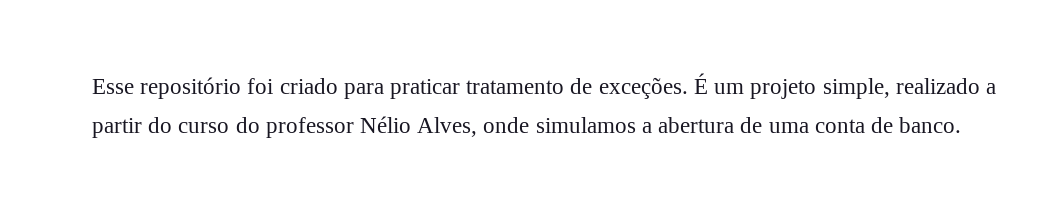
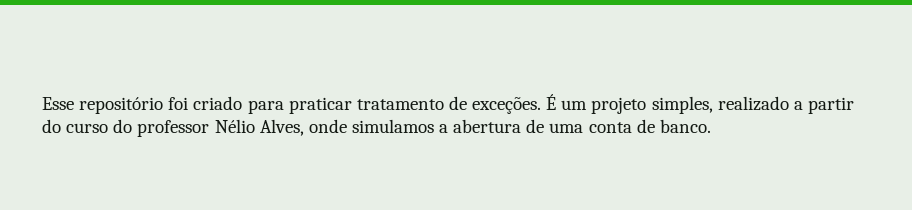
- É um projeto simple, realizado a partir do curso do professor Nélio Alves, onde simulamos a abertura de uma conta de banco.
+ É um projeto simples, realizado a partir do curso do professor Nélio Alves, onde simulamos a abertura de uma conta de banco.

